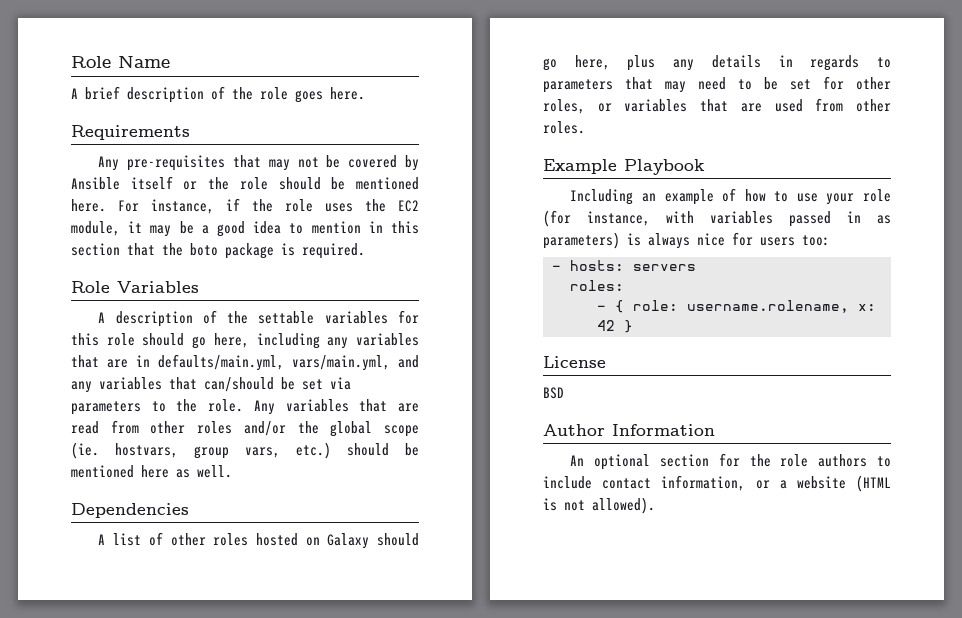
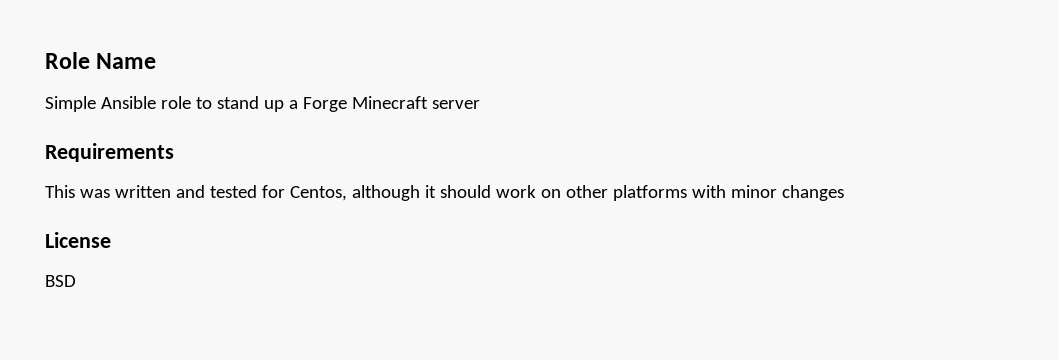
- A brief description of the role goes here.
+ Simple Ansible role to stand up a Forge Minecraft server
  Requirements
- Any pre-requisites that may not be covered by Ansible itself or the role should be mentioned here. For instance, if the role uses the EC2 module, it may be a good idea to mention in this section that the boto package is required.
- Role Variables
- A description of the settable variables for this role should go here, including any variables that are in defaults/main.yml, vars/main.yml, and any variables that can/should be set via parameters to the role. Any variables that are read from other roles and/or the global scope (ie. hostvars, group vars, etc.) should be mentioned here as well.
- Dependencies
- A list of other roles hosted on Galaxy should go here, plus any details in regards to parameters that may need to be set for other roles, or variables that are used from other roles.
- Example Playbook
- Including an example of how to use your role (for instance, with variables passed in as parameters) is always nice for users too:
- - hosts: servers
- roles:
- - { role: username.rolename, x: 42 }
+ This was written and tested for Centos, although it should work on other platforms with minor changes
  License
  BSD
- Author Information
- An optional section for the role authors to include contact information, or a website (HTML is not allowed).

